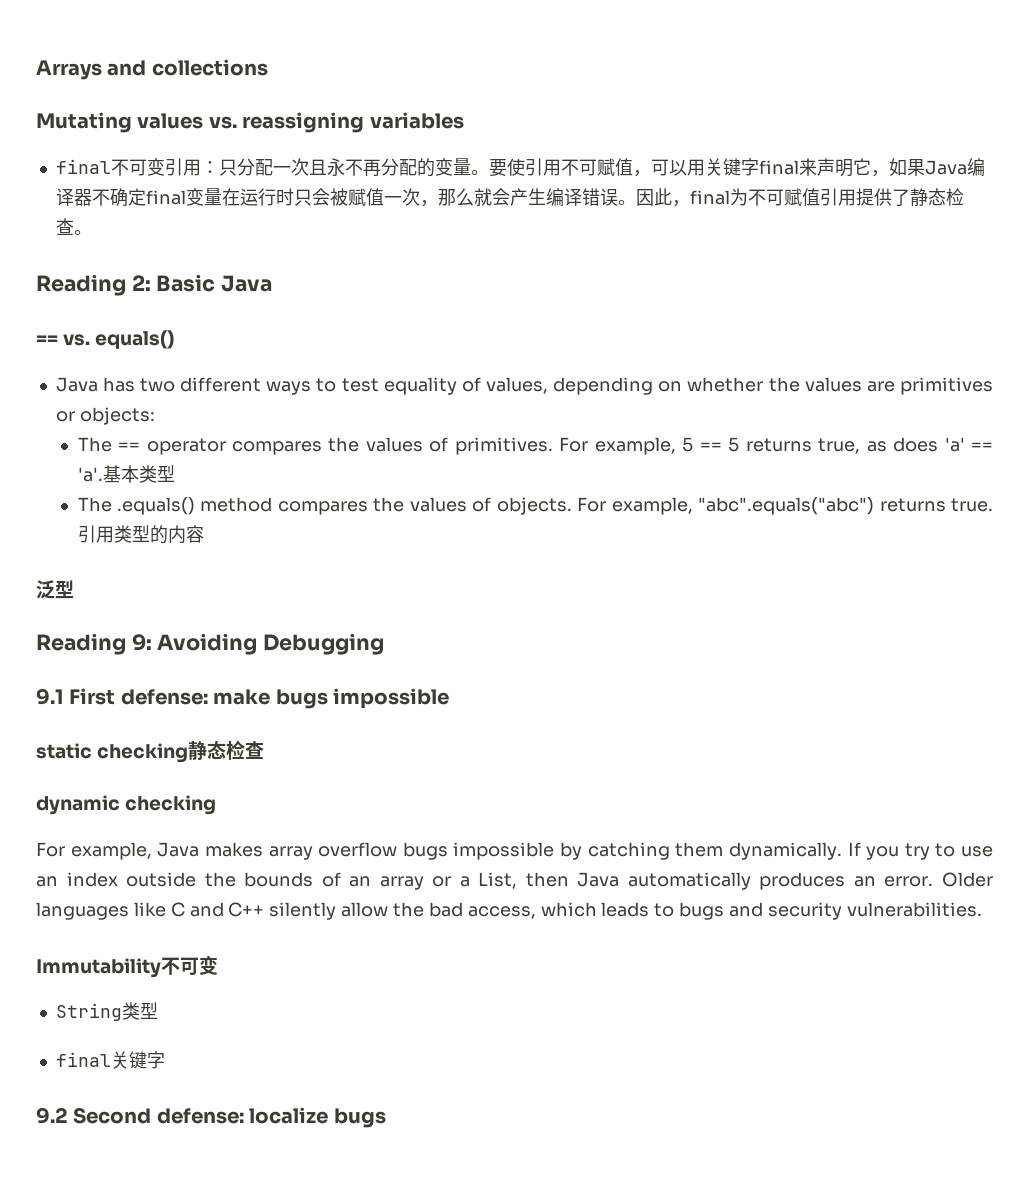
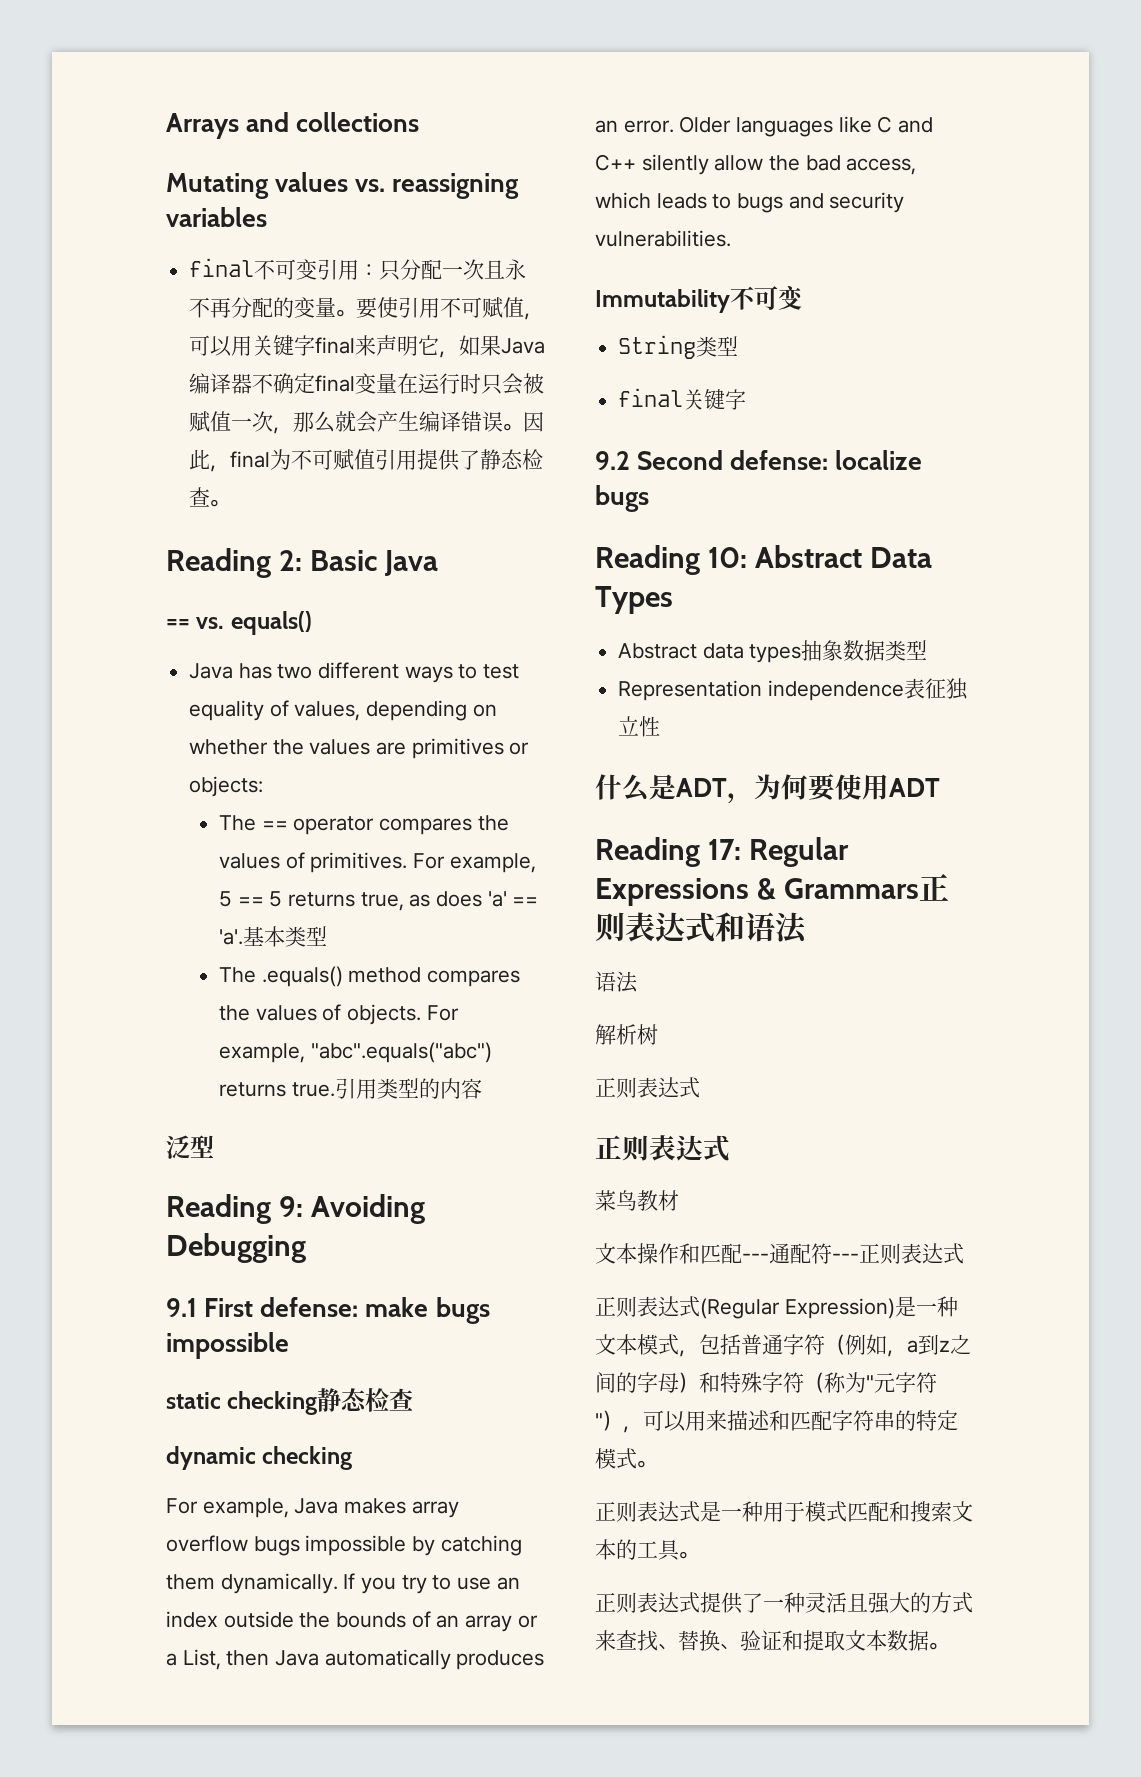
+ Reading 10: Abstract Data Types
+ Abstract data types抽象数据类型
+ Representation independence表征独立性
+ 什么是ADT，为何要使用ADT
+ Reading 17: Regular Expressions & Grammars正则表达式和语法
+ 语法
+ 解析树
+ 正则表达式
+ 正则表达式
+ 菜鸟教材
+ 文本操作和匹配---通配符---正则表达式
+ 正则表达式(Regular Expression)是一种文本模式，包括普通字符（例如，a到z之间的字母）和特殊字符（称为"元字符"），可以用来描述和匹配字符串的特定模式。
+ 正则表达式是一种用于模式匹配和搜索文本的工具。
+ 正则表达式提供了一种灵活且强大的方式来查找、替换、验证和提取文本数据。

